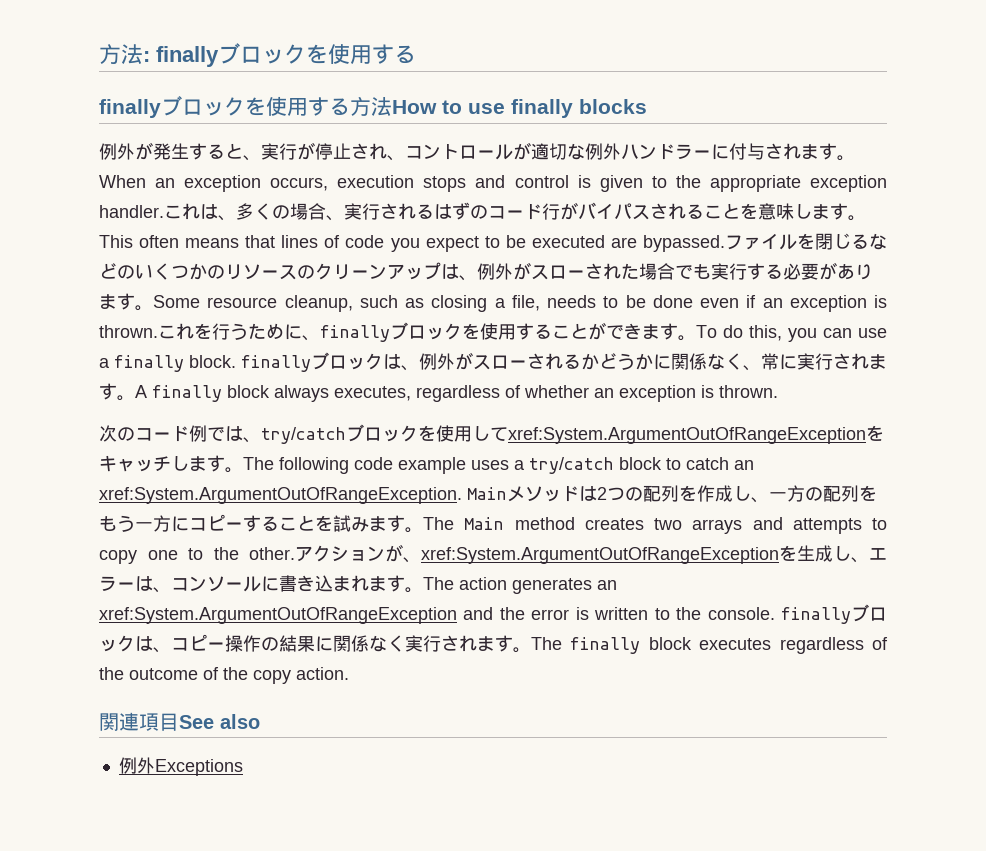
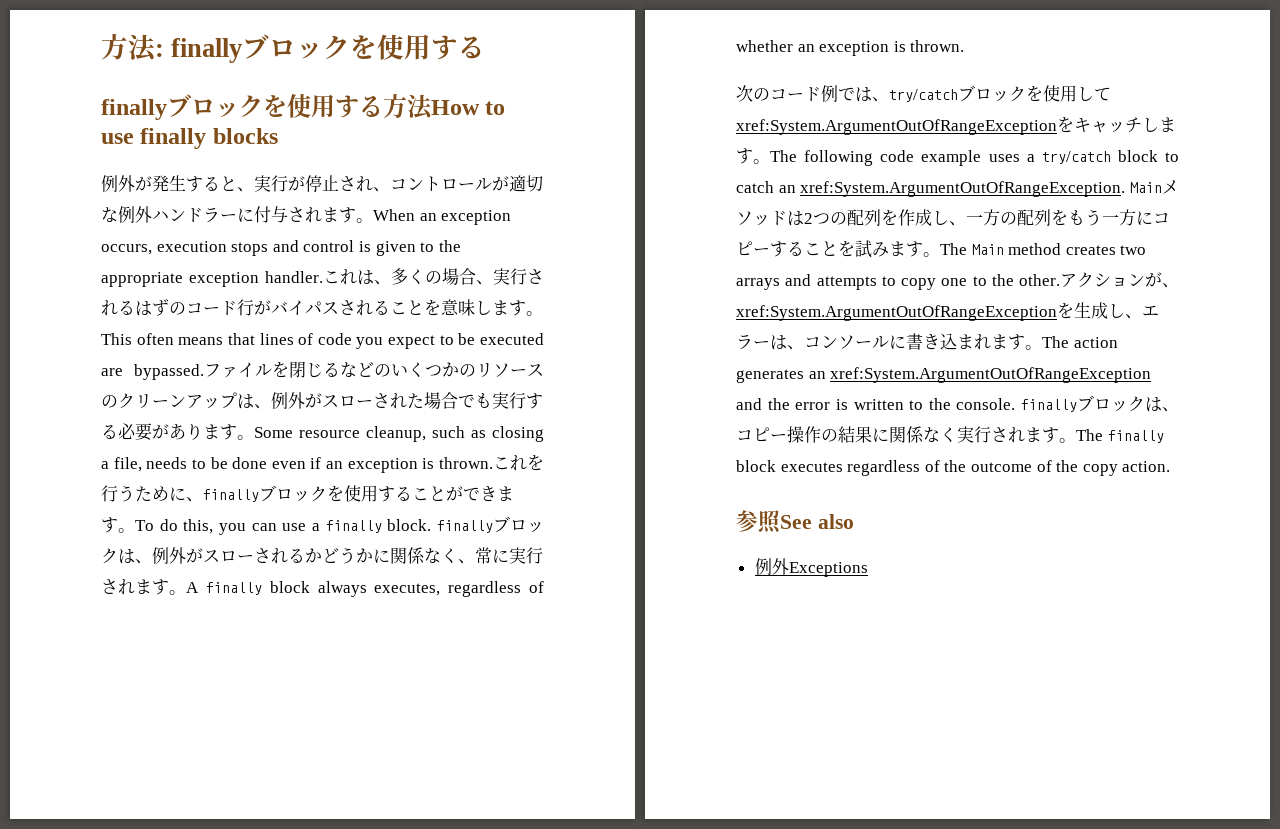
- 関連項目See also
+ 参照See also

